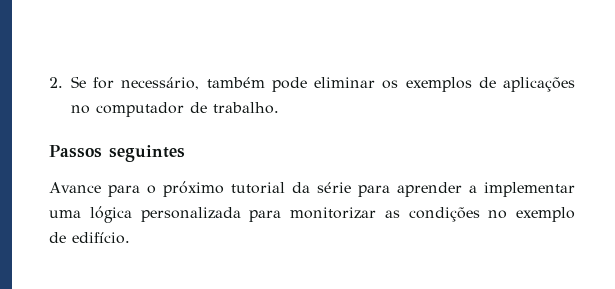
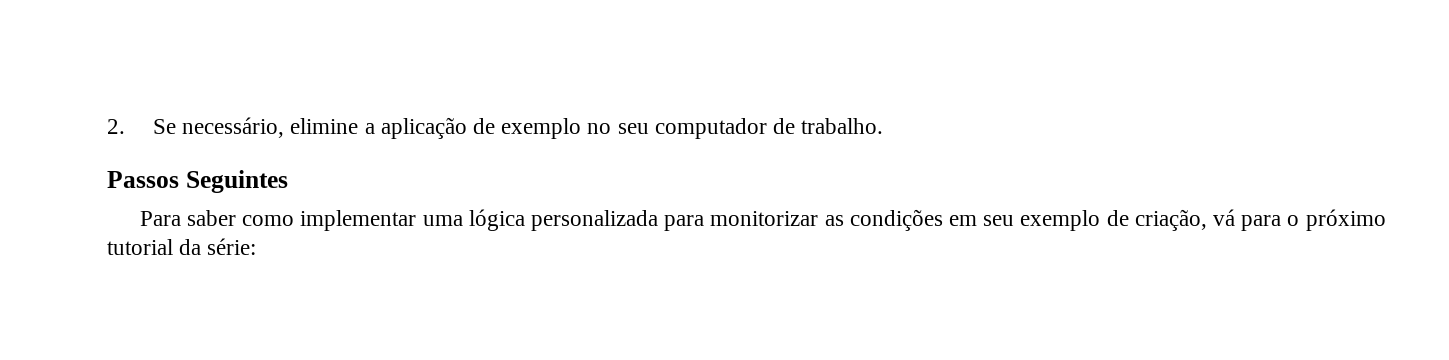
- 2. Se for necessário, também pode eliminar os exemplos de aplicações no computador de trabalho.
- Passos seguintes
- Avance para o próximo tutorial da série para aprender a implementar uma lógica personalizada para monitorizar as condições no exemplo de edifício.
+ 2. Se necessário, elimine a aplicação de exemplo no seu computador de trabalho.
+ Passos Seguintes
+ Para saber como implementar uma lógica personalizada para monitorizar as condições em seu exemplo de criação, vá para o próximo tutorial da série:

